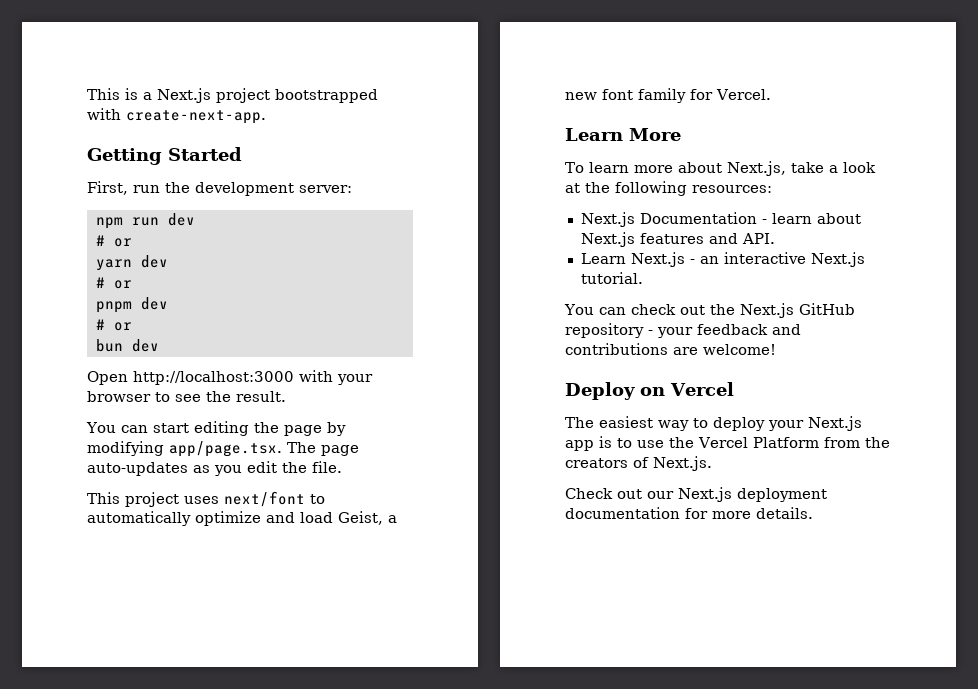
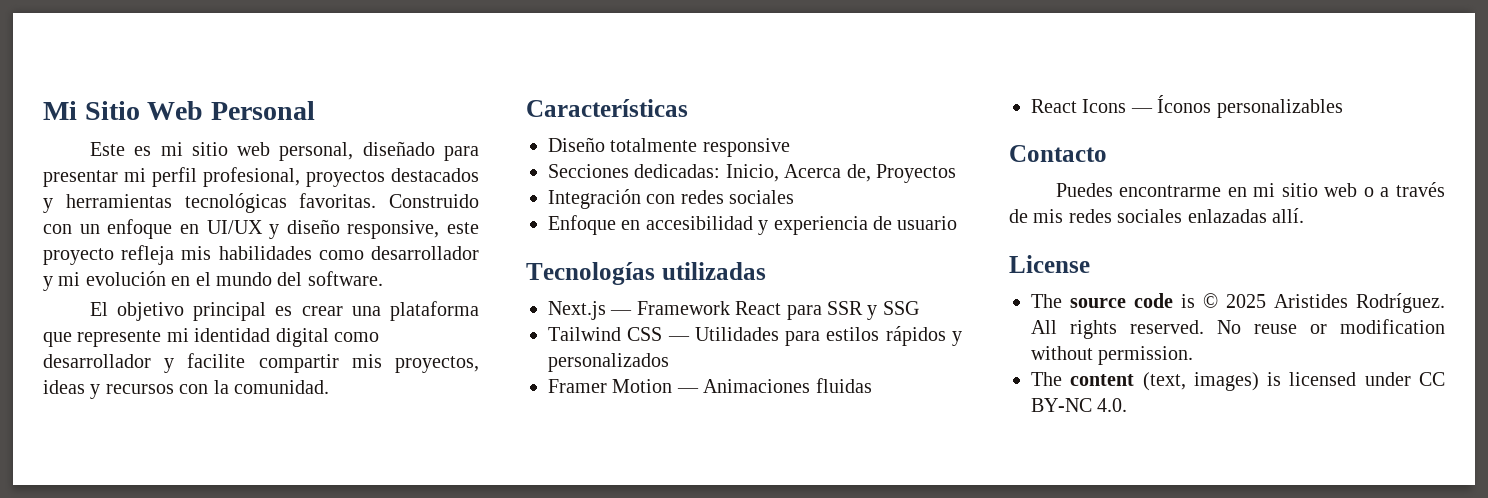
- This is a Next.js project bootstrapped with create-next-app.
- Getting Started
- First, run the development server:
- npm run dev
- # or
- yarn dev
- # or
- pnpm dev
- # or
- bun dev
- Open http://localhost:3000 with your browser to see the result.
- You can start editing the page by modifying app/page.tsx. The page auto-updates as you edit the file.
- This project uses next/font to automatically optimize and load Geist, a new font family for Vercel.
- Learn More
- To learn more about Next.js, take a look at the following resources:
- Next.js Documentation - learn about Next.js features and API.
- Learn Next.js - an interactive Next.js tutorial.
- You can check out the Next.js GitHub repository - your feedback and contributions are welcome!
- Deploy on Vercel
- The easiest way to deploy your Next.js app is to use the Vercel Platform from the creators of Next.js.
- Check out our Next.js deployment documentation for more details.
+ Mi Sitio Web Personal
+ Este es mi sitio web personal, diseñado para presentar mi perfil profesional, proyectos destacados y herramientas tecnológicas favoritas. Construido con un enfoque en UI/UX y diseño responsive, este proyecto refleja mis habilidades como desarrollador y mi evolución en el mundo del software.
+ El objetivo principal es crear una plataforma que represente mi identidad digital como desarrollador y facilite compartir mis proyectos, ideas y recursos con la comunidad.
+ Características
+ Diseño totalmente responsive
+ Secciones dedicadas: Inicio, Acerca de, Proyectos
+ Integración con redes sociales
+ Enfoque en accesibilidad y experiencia de usuario
+ Tecnologías utilizadas
+ Next.js — Framework React para SSR y SSG
+ Tailwind CSS — Utilidades para estilos rápidos y personalizados
+ Framer Motion — Animaciones fluidas
+ React Icons — Íconos personalizables
+ Contacto
+ Puedes encontrarme en mi sitio web o a través de mis redes sociales enlazadas allí.
+ License
+ The source code is © 2025 Aristides Rodríguez. All rights reserved. No reuse or modification without permission.
+ The content (text, images) is licensed under CC BY-NC 4.0.

